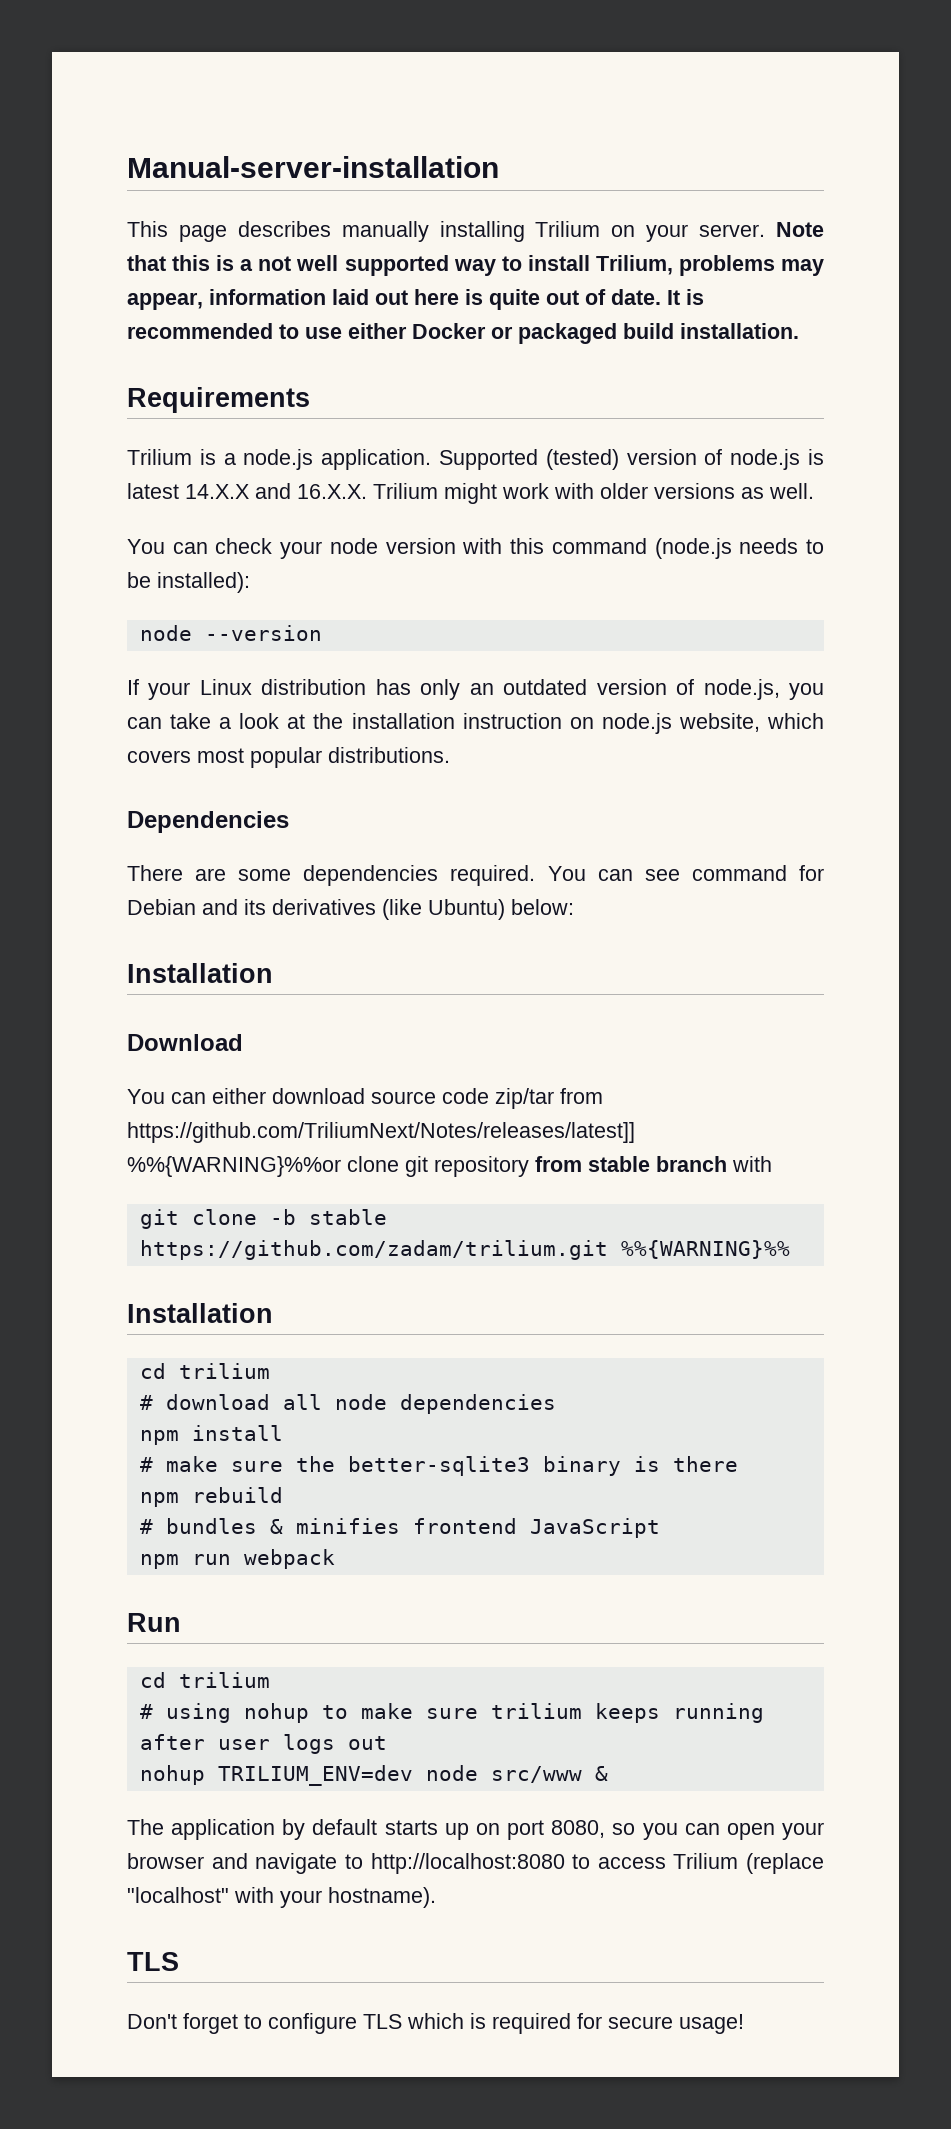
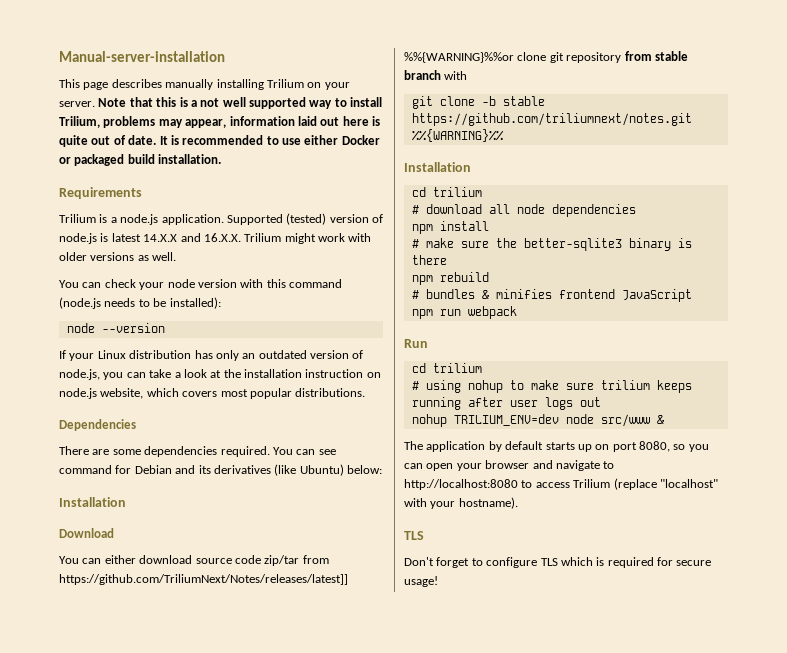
- git clone -b stable https://github.com/zadam/trilium.git %%{WARNING}%%
+ git clone -b stable https://github.com/triliumnext/notes.git %%{WARNING}%%

